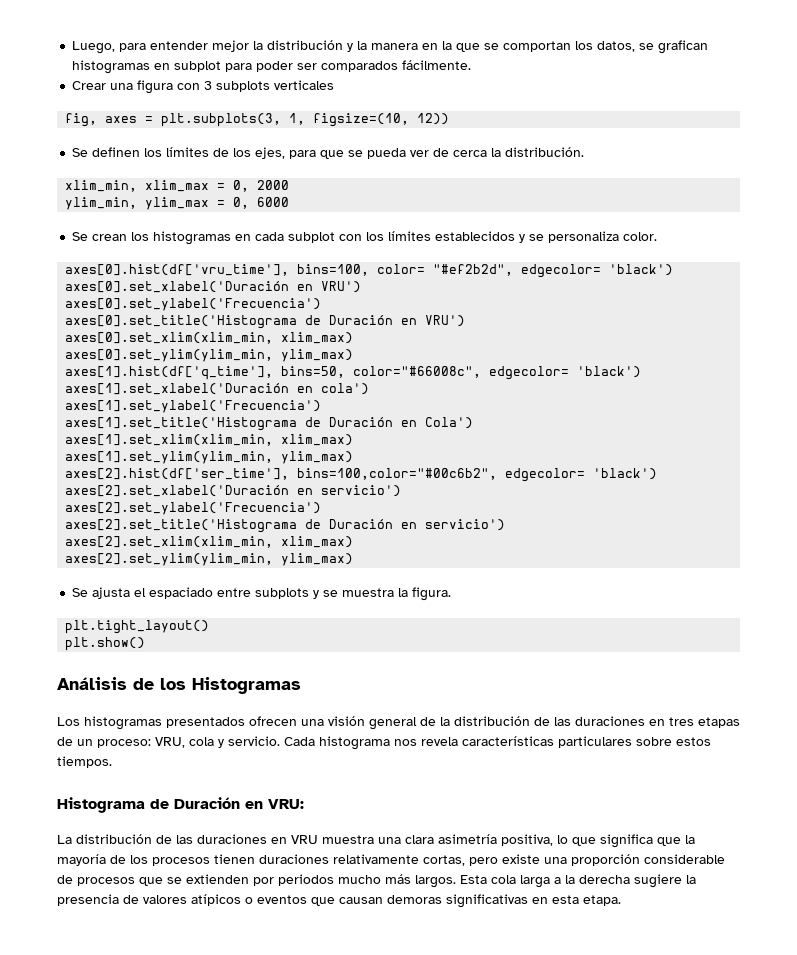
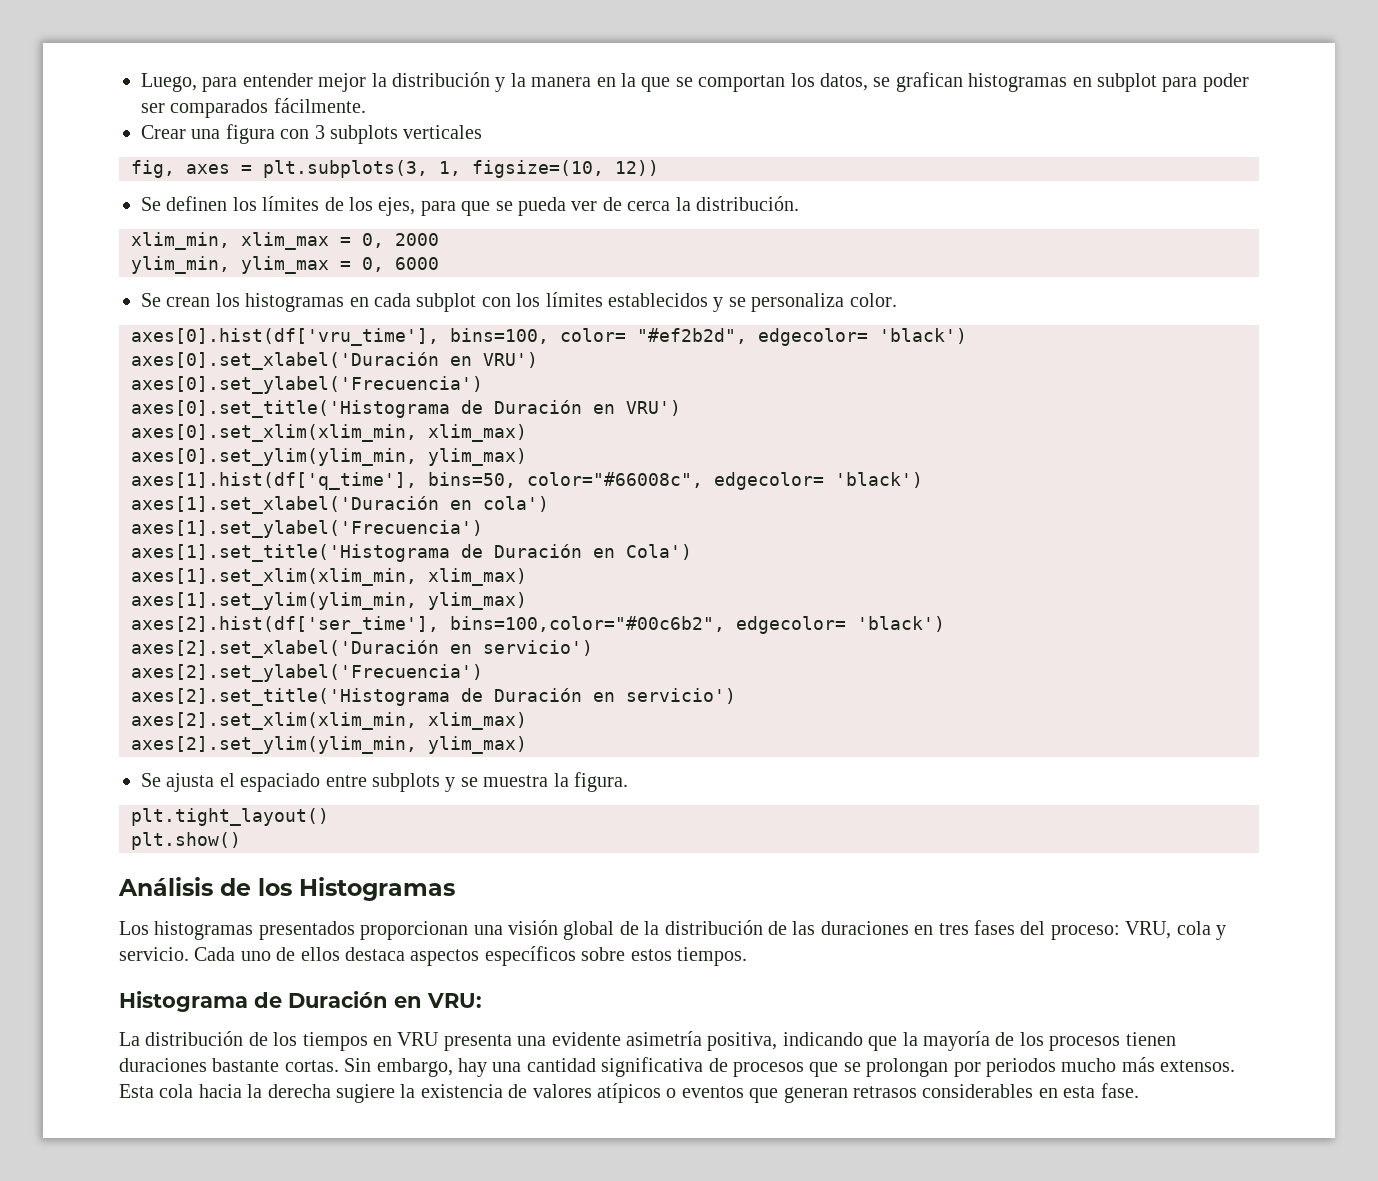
- Los histogramas presentados ofrecen una visión general de la distribución de las duraciones en tres etapas de un proceso: VRU, cola y servicio.
+ Los histogramas presentados proporcionan una visión global de la distribución de las duraciones en tres fases del proceso: VRU, cola y servicio.
- Cada histograma nos revela características particulares sobre estos tiempos.
+ Cada uno de ellos destaca aspectos específicos sobre estos tiempos.
- La distribución de las duraciones en VRU muestra una clara asimetría positiva, lo que significa que la mayoría de los procesos tienen duraciones relativamente cortas, pero existe una proporción considerable de procesos que se extienden por periodos mucho más largos.
+ La distribución de los tiempos en VRU presenta una evidente asimetría positiva, indicando que la mayoría de los procesos tienen duraciones bastante cortas. Sin embargo, hay una cantidad significativa de procesos que se prolongan por periodos mucho más extensos.
- Esta cola larga a la derecha sugiere la presencia de valores atípicos o eventos que causan demoras significativas en esta etapa.
+ Esta cola hacia la derecha sugiere la existencia de valores atípicos o eventos que generan retrasos considerables en esta fase.

